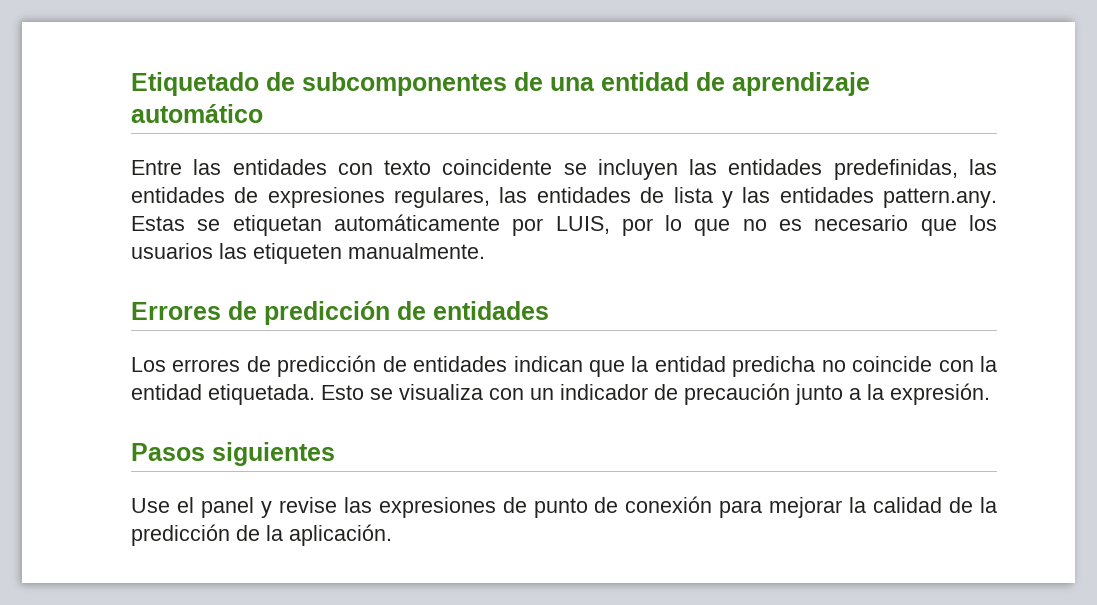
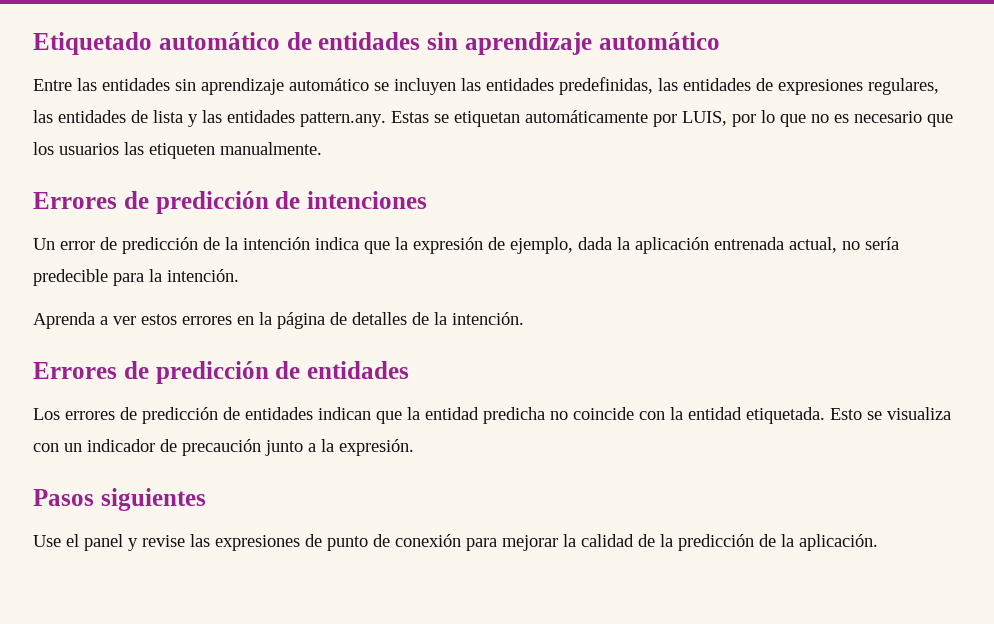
- Etiquetado de subcomponentes de una entidad de aprendizaje automático
+ Etiquetado automático de entidades sin aprendizaje automático
- Entre las entidades con texto coincidente se incluyen las entidades predefinidas, las entidades de expresiones regulares, las entidades de lista y las entidades pattern.any. Estas se etiquetan automáticamente por LUIS, por lo que no es necesario que los usuarios las etiqueten manualmente.
+ Entre las entidades sin aprendizaje automático se incluyen las entidades predefinidas, las entidades de expresiones regulares, las entidades de lista y las entidades pattern.any. Estas se etiquetan automáticamente por LUIS, por lo que no es necesario que los usuarios las etiqueten manualmente.
+ Errores de predicción de intenciones
+ Un error de predicción de la intención indica que la expresión de ejemplo, dada la aplicación entrenada actual, no sería predecible para la intención.
+ Aprenda a ver estos errores en la página de detalles de la intención.

